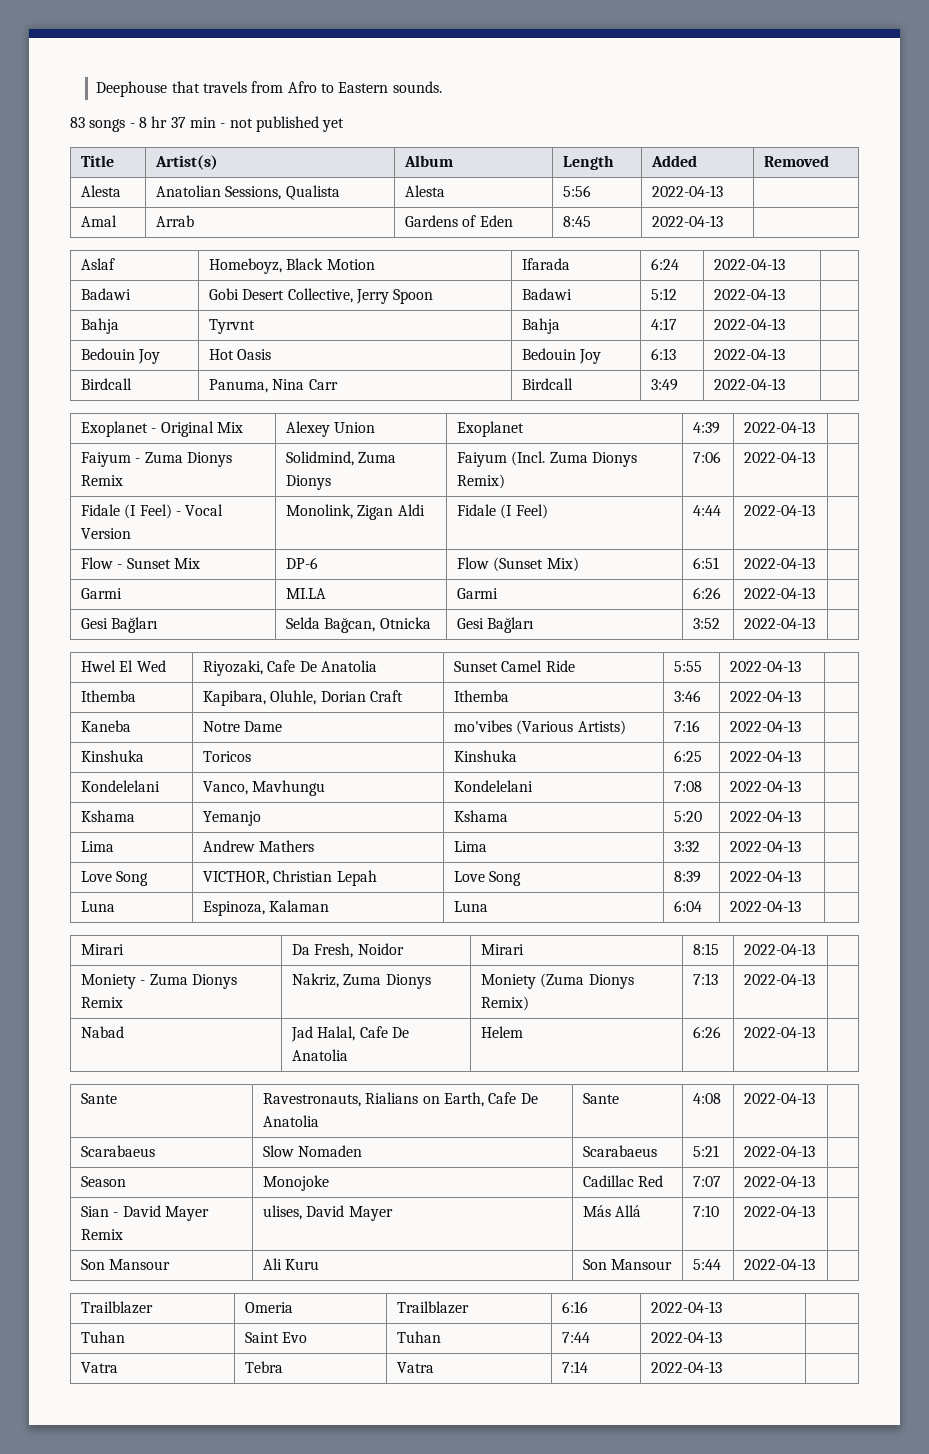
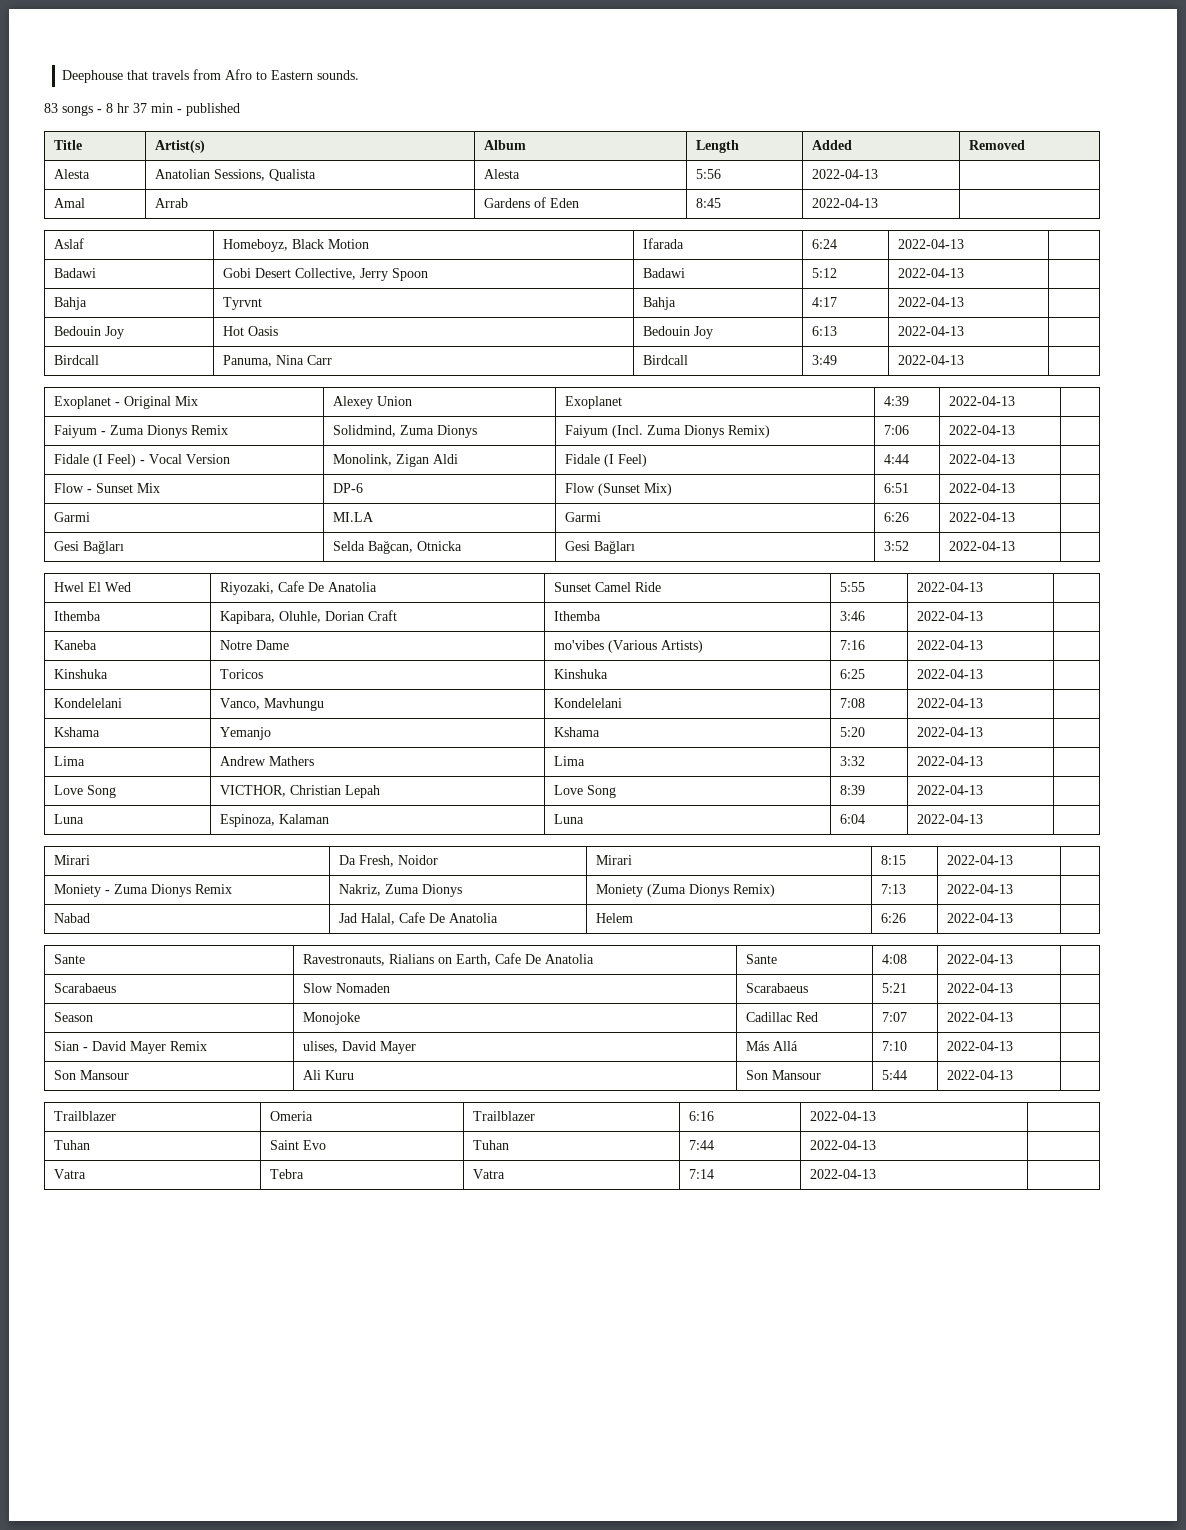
- 83 songs - 8 hr 37 min - not published yet
+ 83 songs - 8 hr 37 min - published

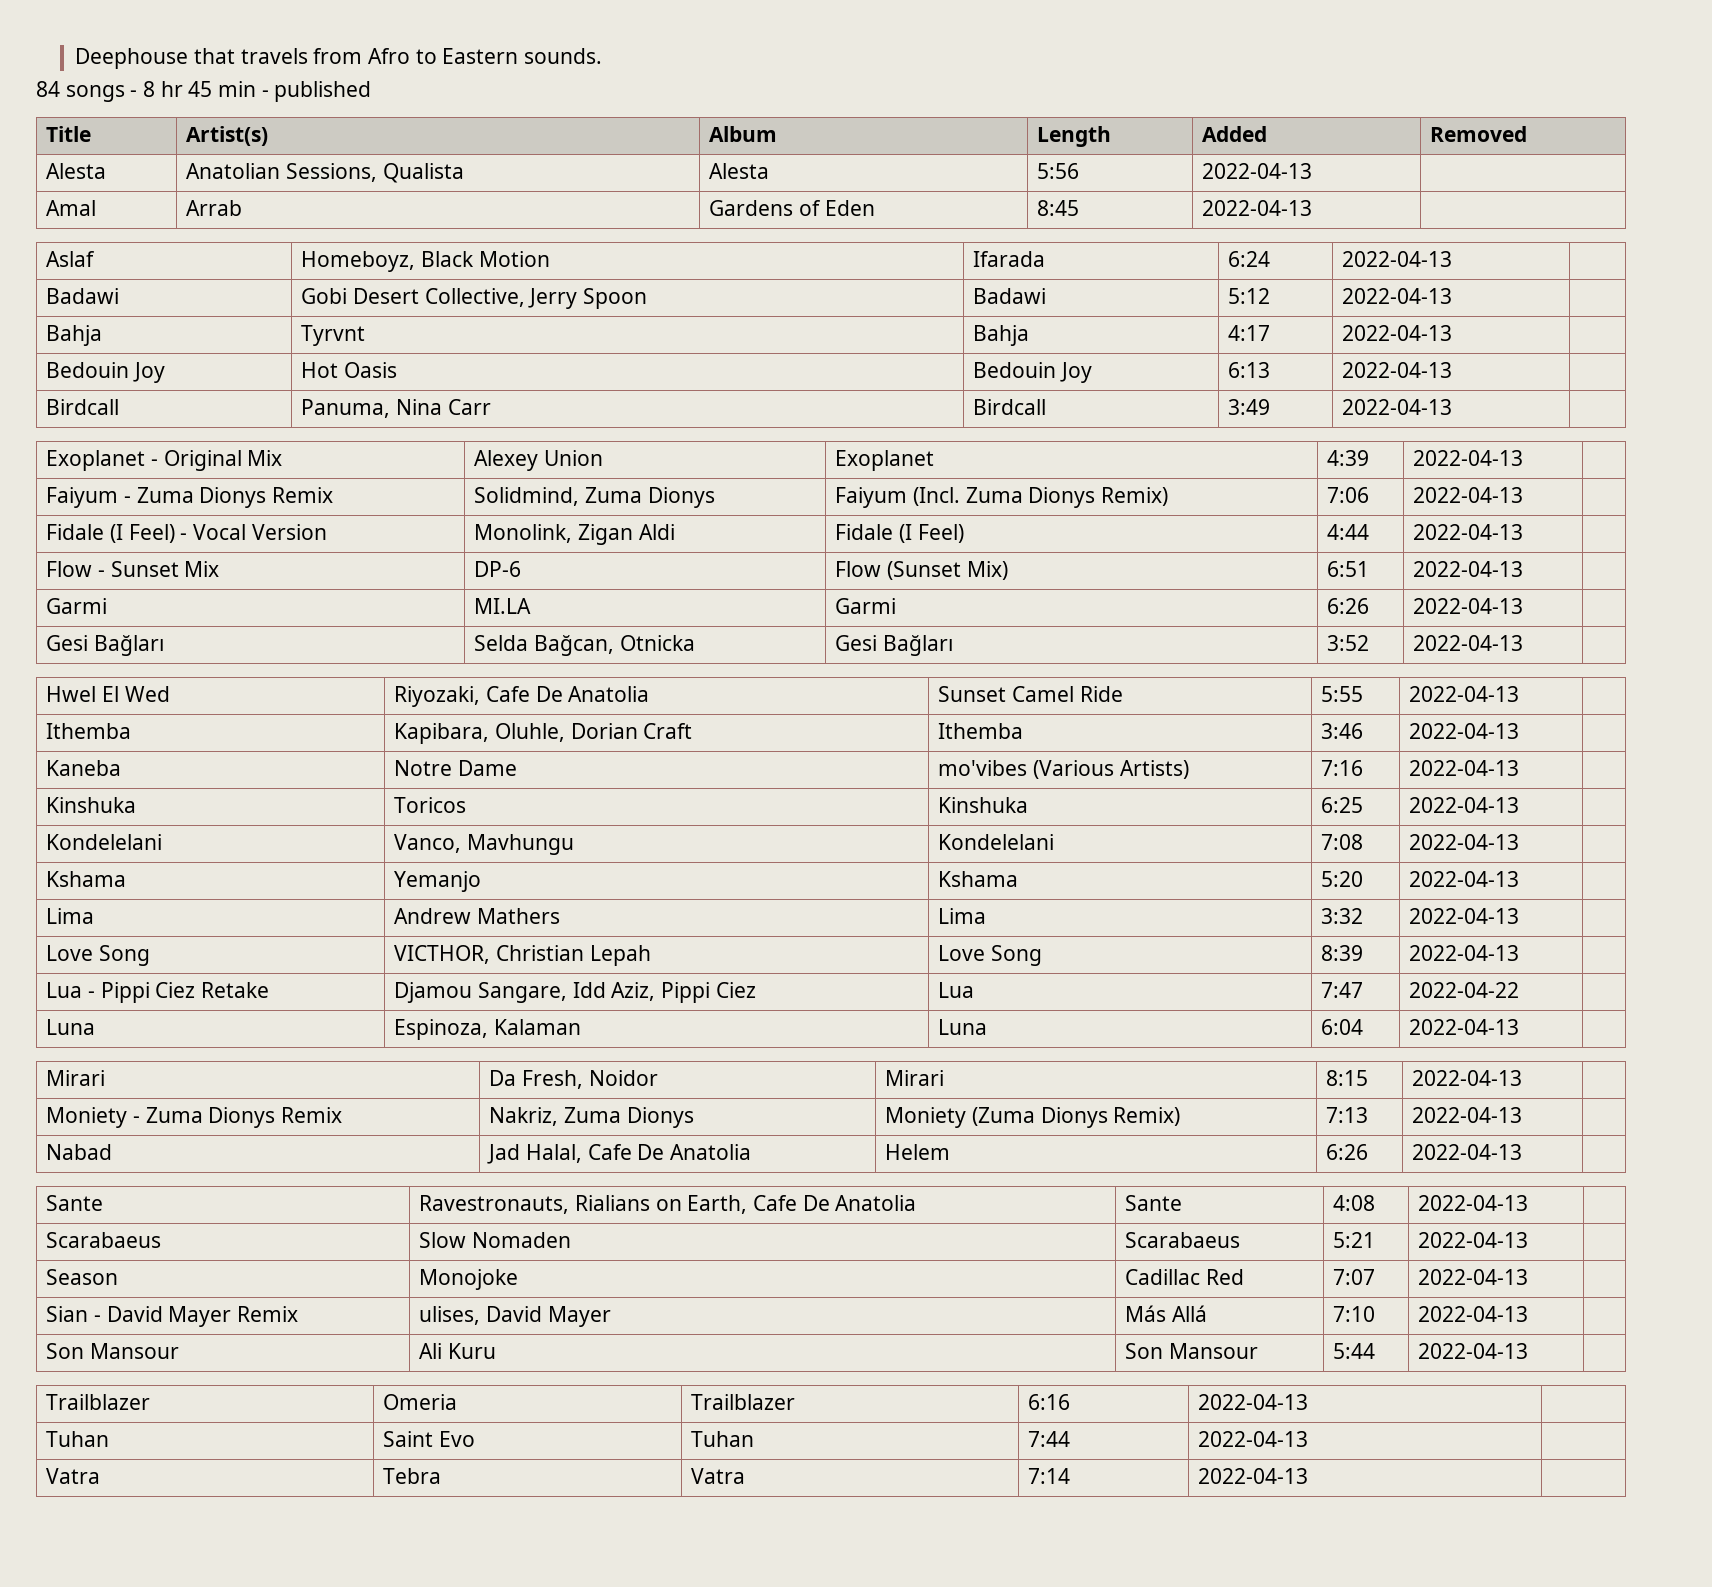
- 83 songs - 8 hr 37 min - published
+ 84 songs - 8 hr 45 min - published
+ Lua - Pippi Ciez Retake | Djamou Sangare, Idd Aziz, Pippi Ciez | Lua | 7:47 | 2022-04-22 |

